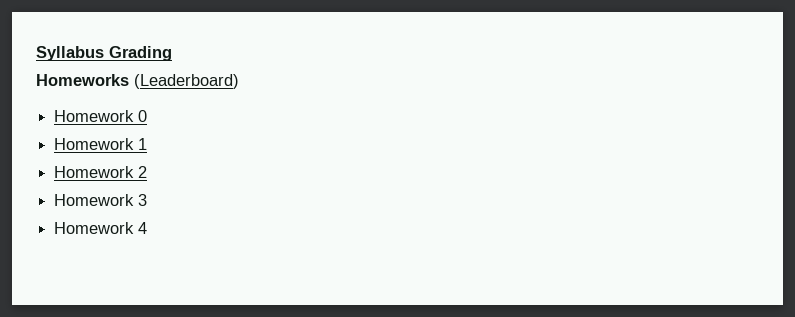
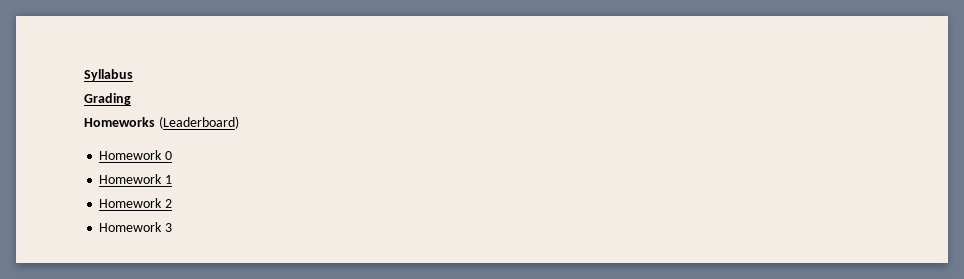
- Syllabus Grading
+ Syllabus
+ Grading
- Homework 4

